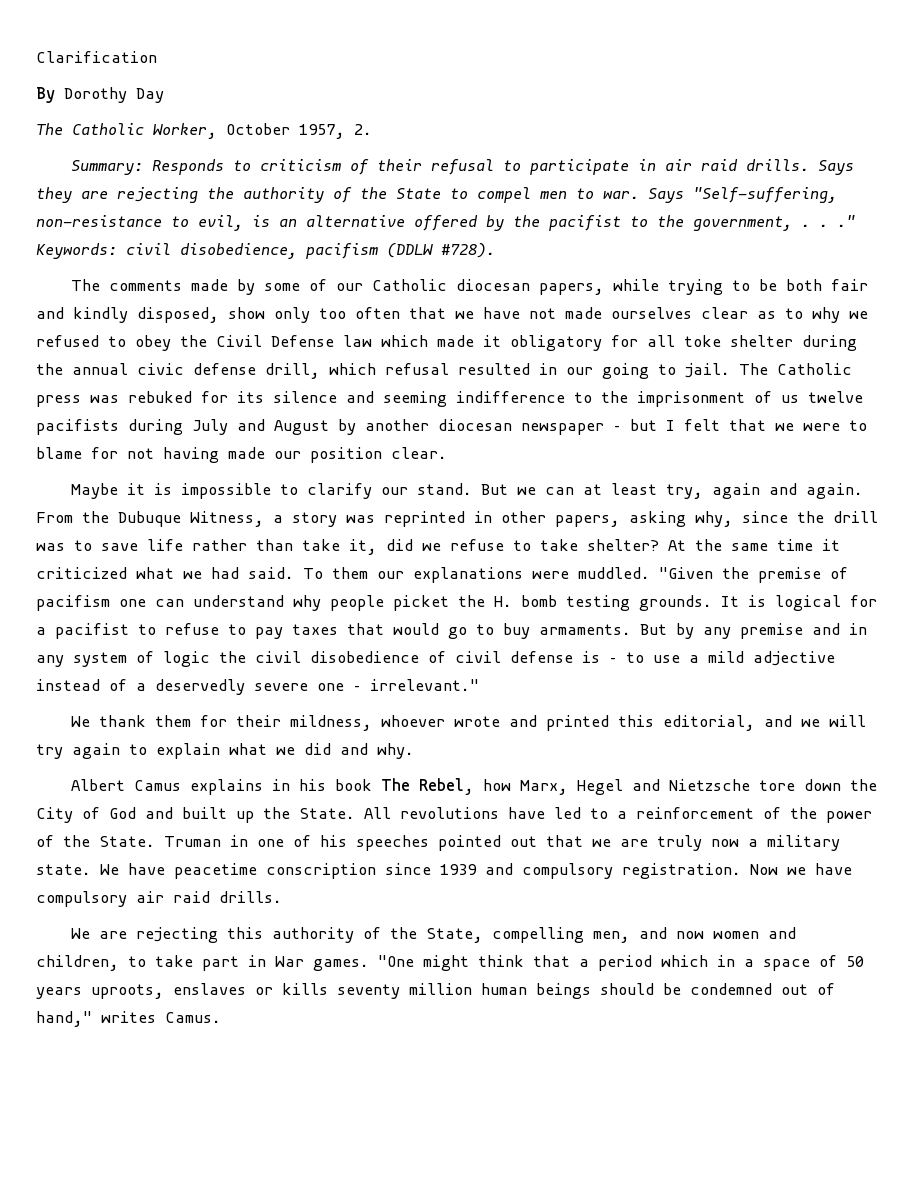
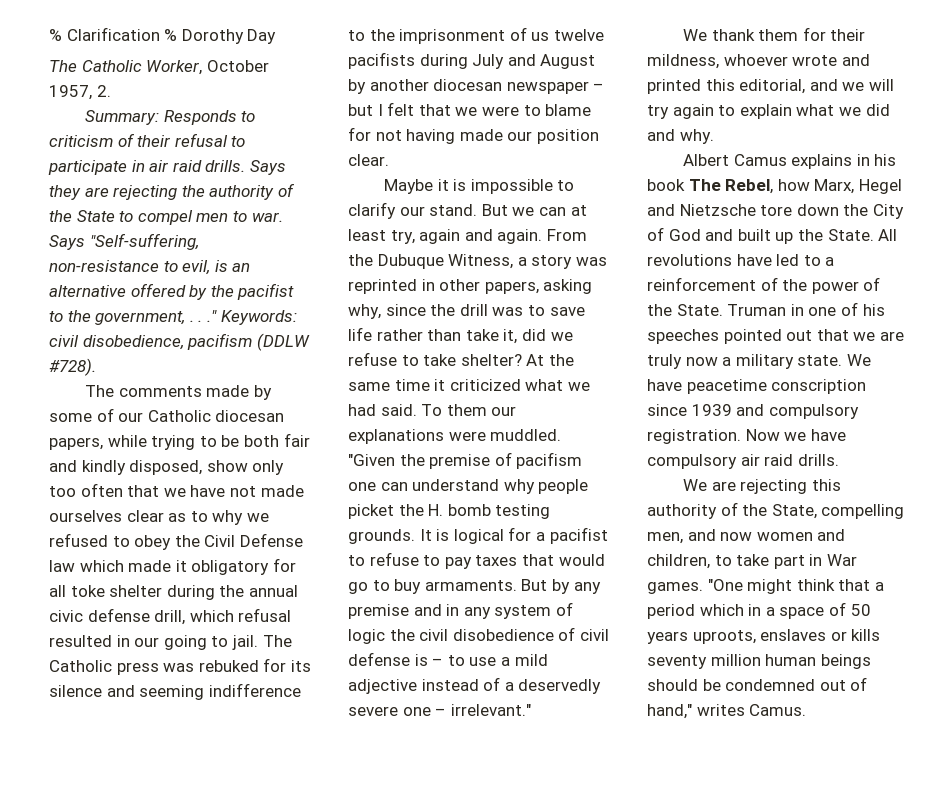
- Clarification
- By Dorothy Day
+ % Clarification % Dorothy Day

